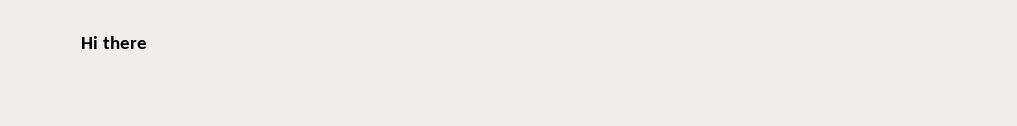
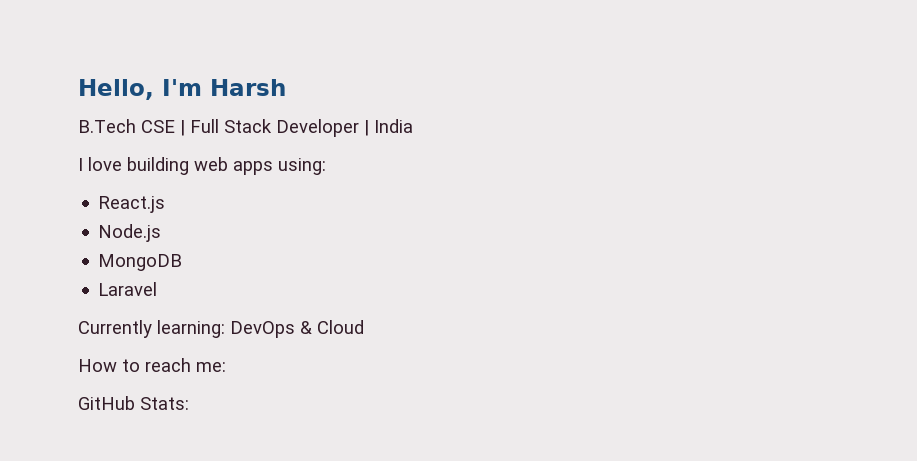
- Hi there
+ Hello, I'm Harsh
+ B.Tech CSE | Full Stack Developer | India
+ I love building web apps using:
+ React.js
+ Node.js
+ MongoDB
+ Laravel
+ Currently learning: DevOps & Cloud
+ How to reach me:
+ GitHub Stats:

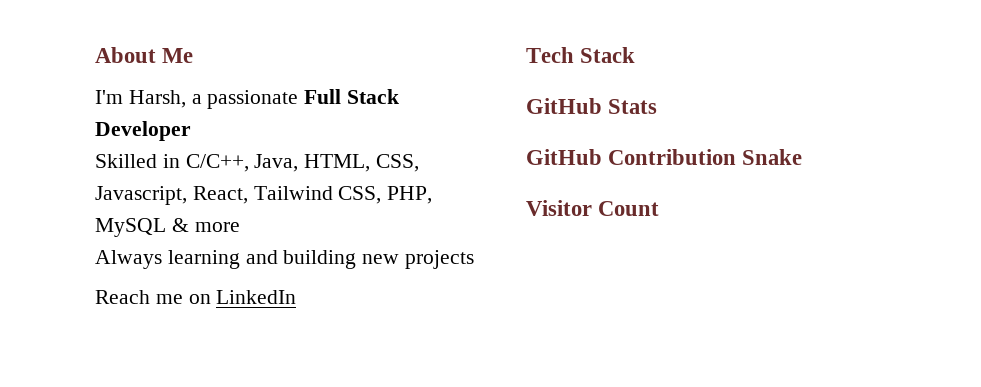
- Hello, I'm Harsh
- B.Tech CSE | Full Stack Developer | India
- I love building web apps using:
- React.js
- Node.js
- MongoDB
- Laravel
- Currently learning: DevOps & Cloud
- How to reach me:
- GitHub Stats:
+ About Me
+ I'm Harsh, a passionate Full Stack Developer
+ Skilled in C/C++, Java, HTML, CSS, Javascript, React, Tailwind CSS, PHP, MySQL & more
+ Always learning and building new projects
+ Reach me on LinkedIn
+ Tech Stack
+ GitHub Stats
+ GitHub Contribution Snake
+ Visitor Count

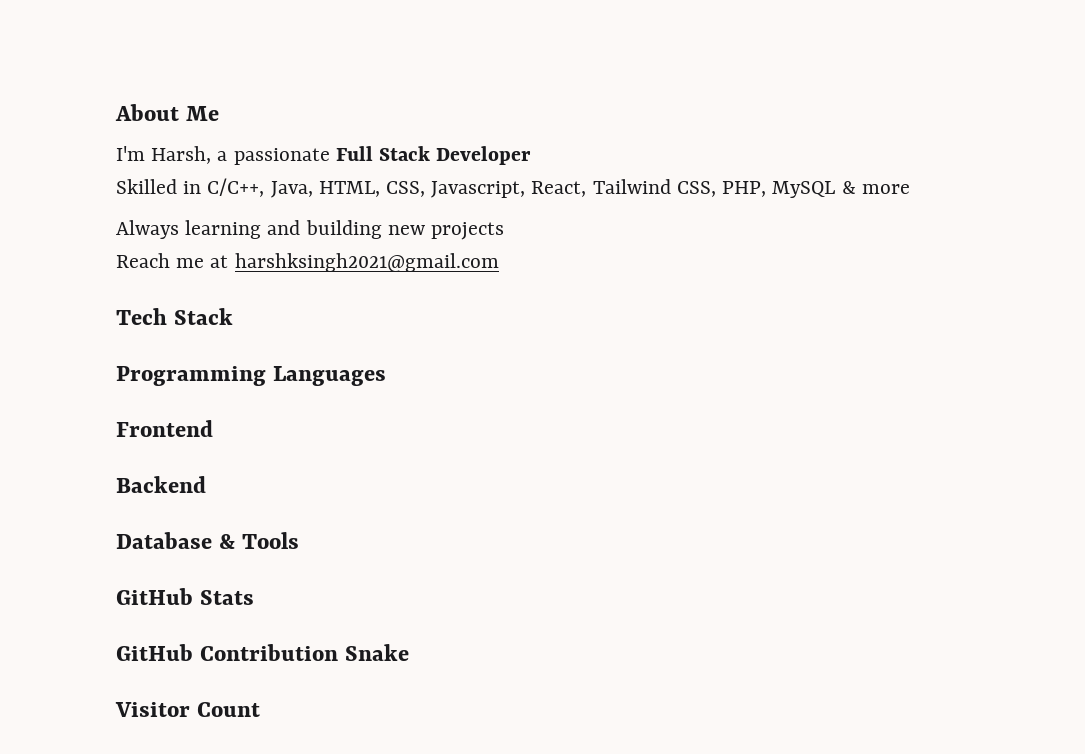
- Reach me on LinkedIn
+ Reach me at harshksingh2021@gmail.com
+ Programming Languages
+ Frontend
+ Backend
+ Database & Tools

